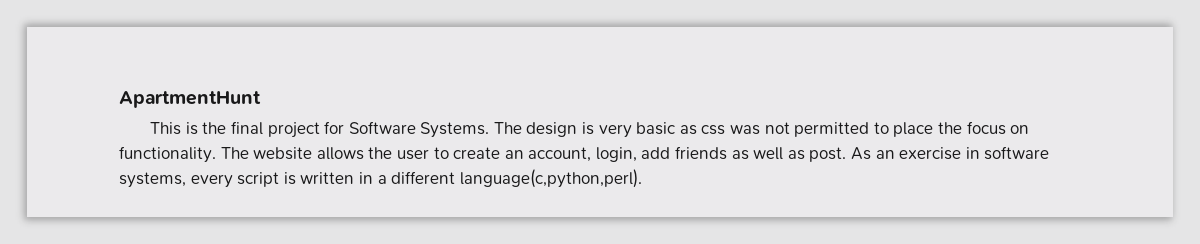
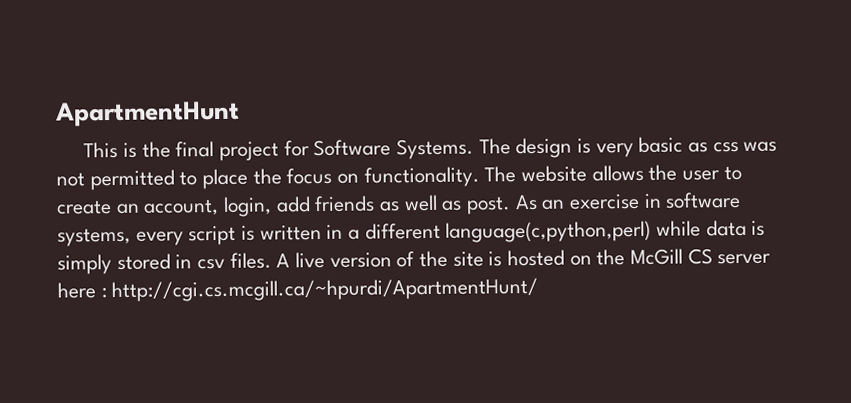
- As an exercise in software systems, every script is written in a different language(c,python,perl).
+ As an exercise in software systems, every script is written in a different language(c,python,perl) while data is simply stored in csv files. A live version of the site is hosted on the McGill CS server here : http://cgi.cs.mcgill.ca/~hpurdi/ApartmentHunt/

